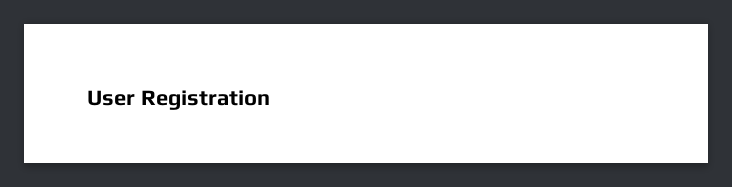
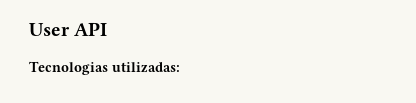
- User Registration
+ User API
+ Tecnologias utilizadas:

